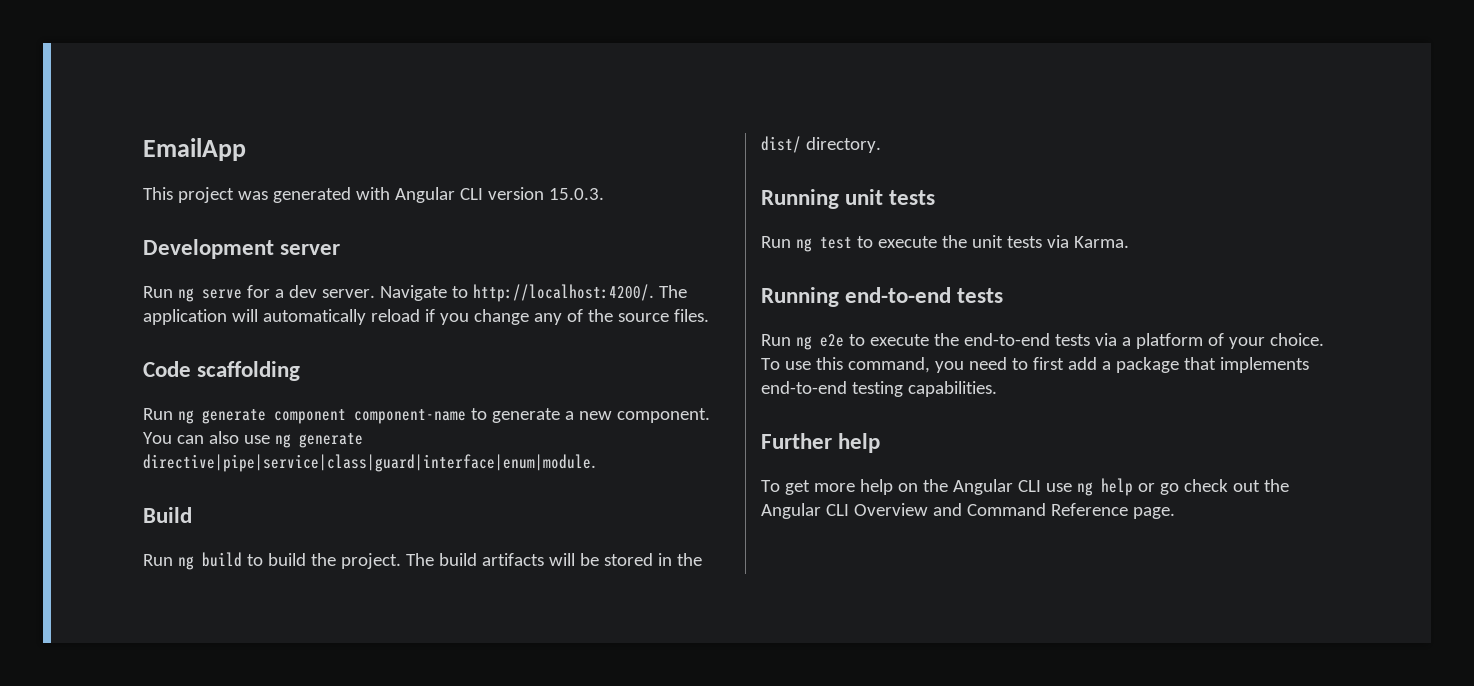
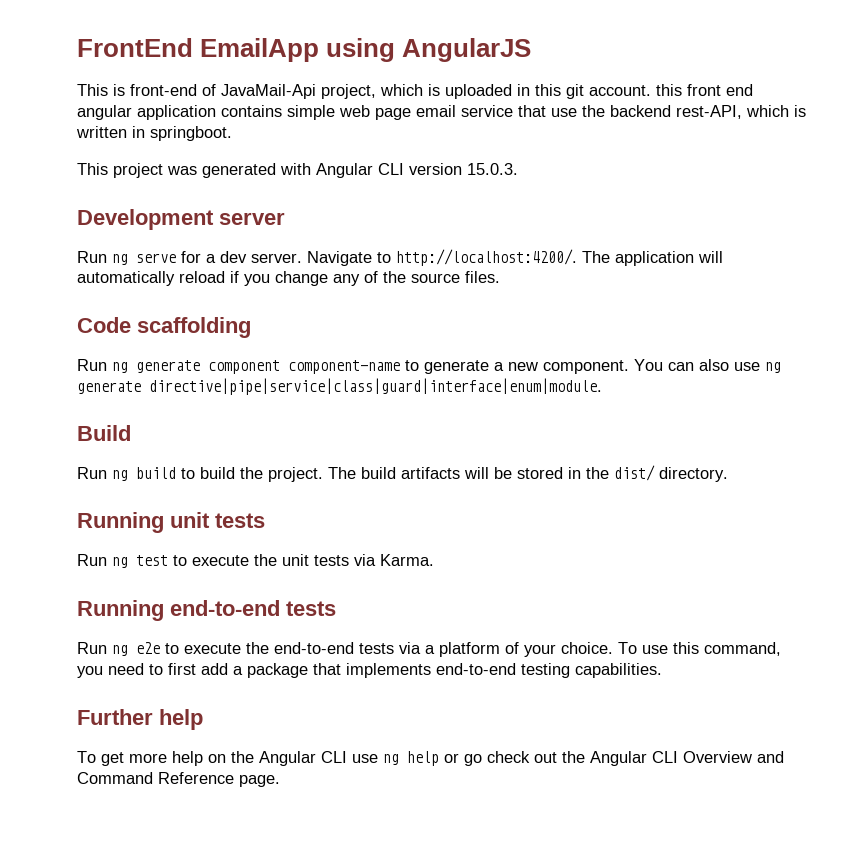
- EmailApp
+ FrontEnd EmailApp using AngularJS
+ This is front-end of JavaMail-Api project, which is uploaded in this git account. this front end angular application contains simple web page email service that use the backend rest-API, which is written in springboot.

